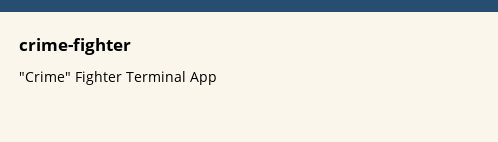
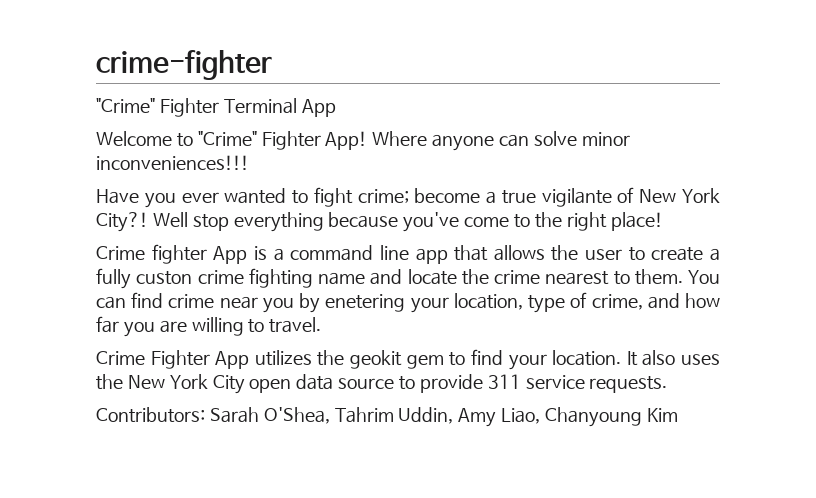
+ Welcome to "Crime" Fighter App! Where anyone can solve minor inconveniences!!!
+ Have you ever wanted to fight crime; become a true vigilante of New York City?! Well stop everything because you've come to the right place!
+ Crime fighter App is a command line app that allows the user to create a fully custon crime fighting name and locate the crime nearest to them. You can find crime near you by enetering your location, type of crime, and how far you are willing to travel.
+ Crime Fighter App utilizes the geokit gem to find your location. It also uses the New York City open data source to provide 311 service requests.
+ Contributors: Sarah O'Shea, Tahrim Uddin, Amy Liao, Chanyoung Kim

